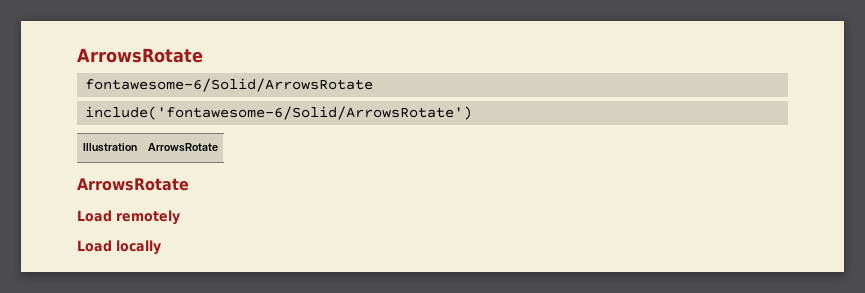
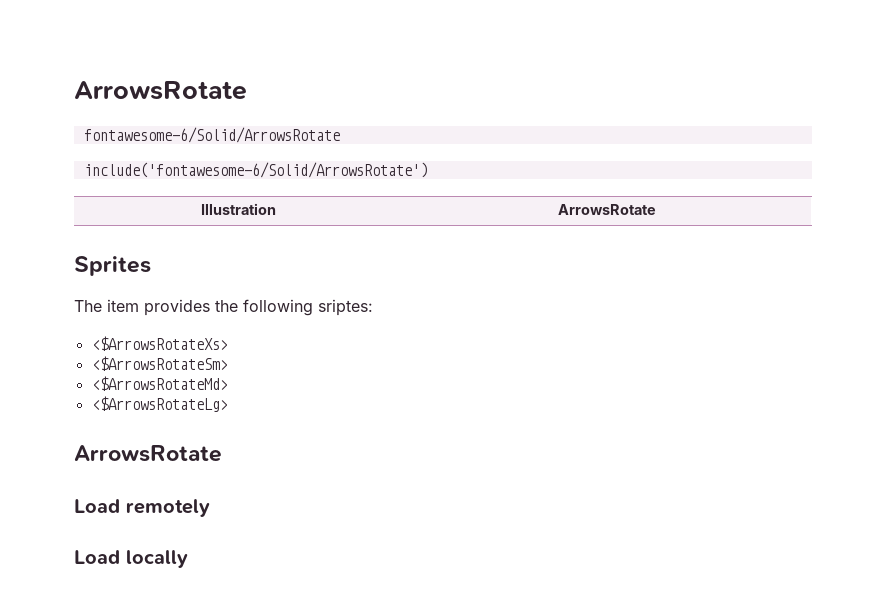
+ Sprites
+ The item provides the following sriptes:
+ <$ArrowsRotateXs>
+ <$ArrowsRotateSm>
+ <$ArrowsRotateMd>
+ <$ArrowsRotateLg>

